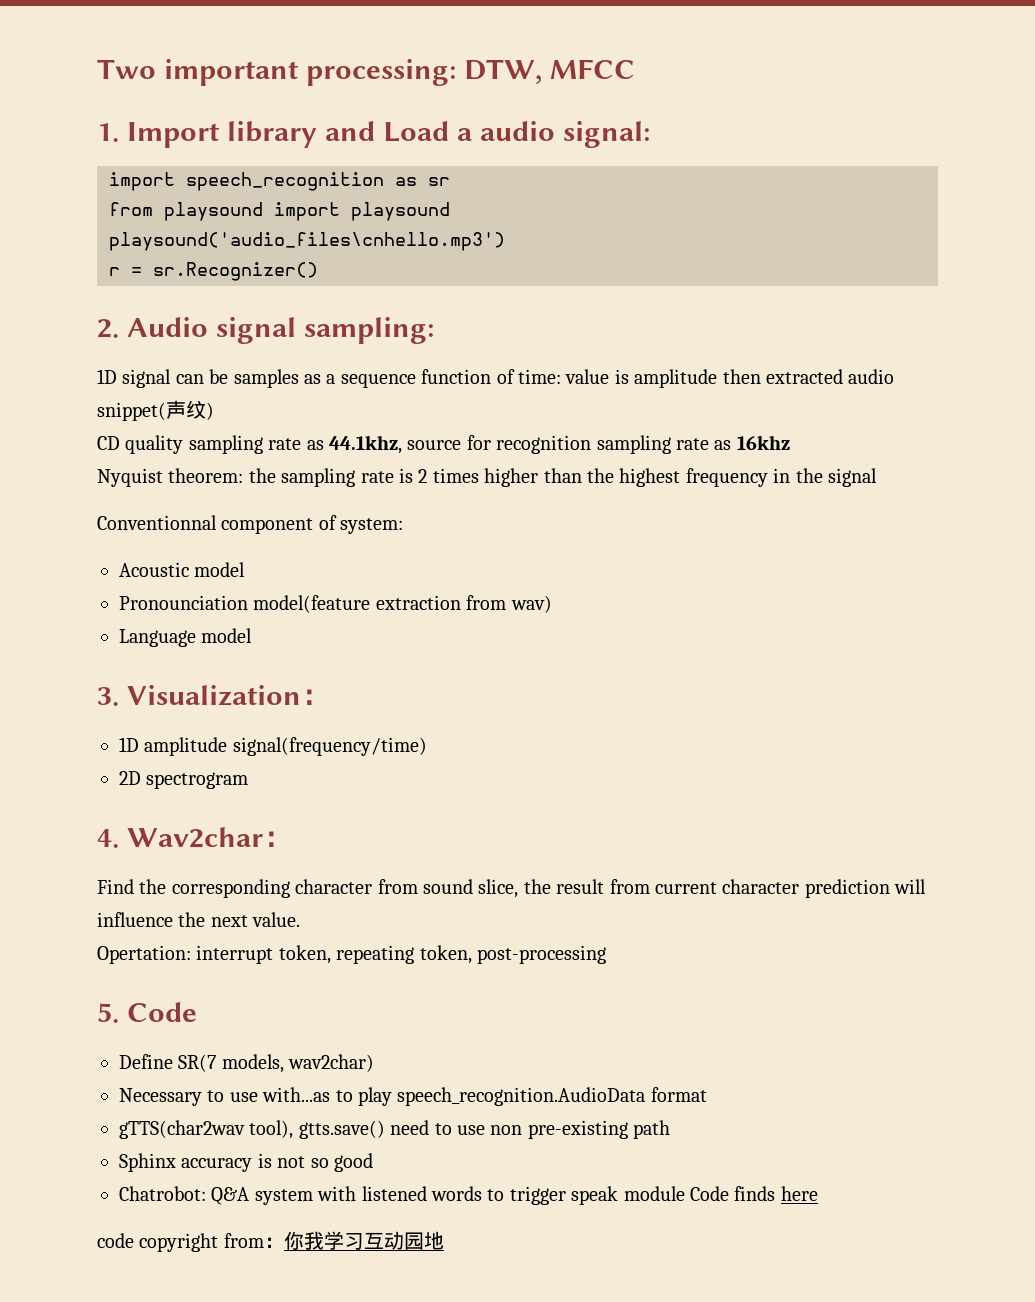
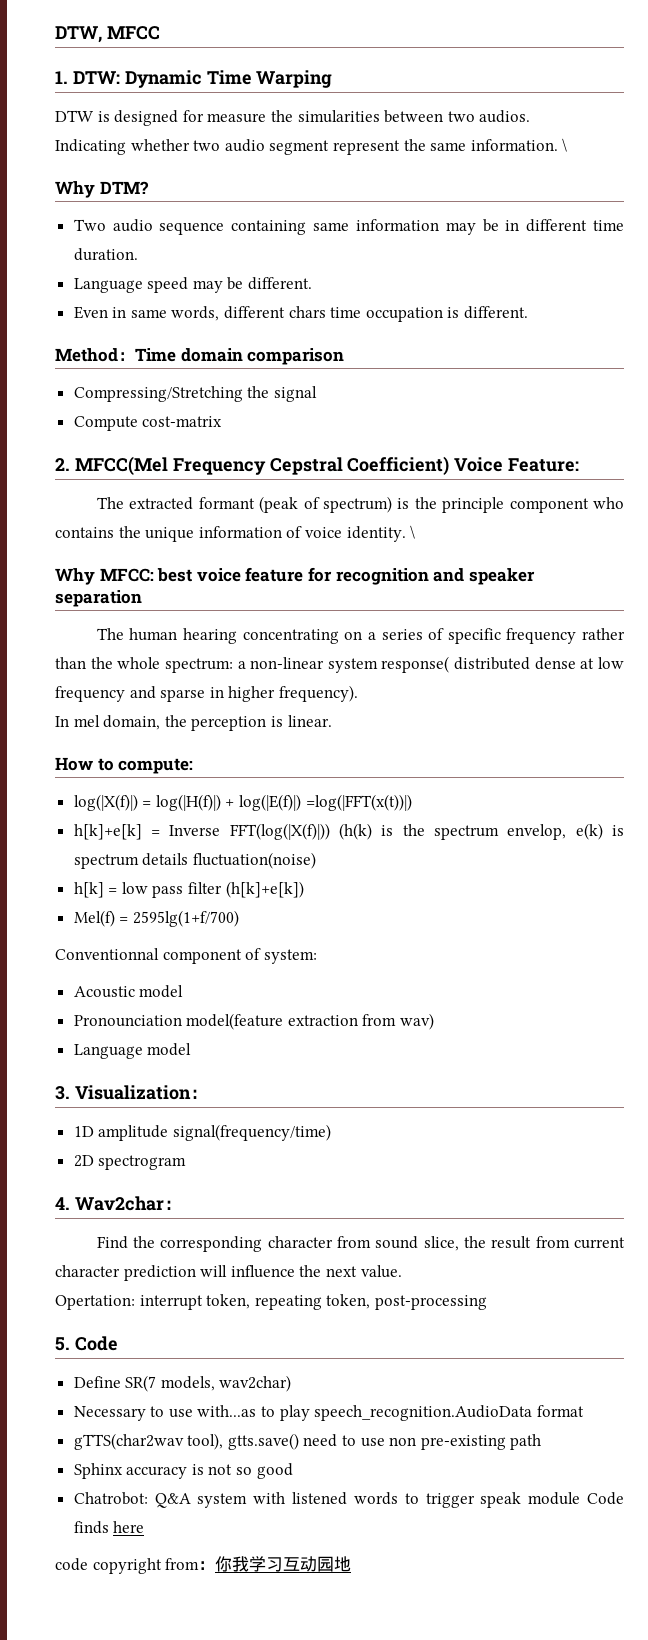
- Two important processing: DTW, MFCC
+ DTW, MFCC
- 1. Import library and Load a audio signal:
- import speech_recognition as sr
- from playsound import playsound
- playsound('audio_files\cnhello.mp3')
- r = sr.Recognizer()
- 2. Audio signal sampling:
- 1D signal can be samples as a sequence function of time: value is amplitude then extracted audio snippet(声纹)
- CD quality sampling rate as 44.1khz, source for recognition sampling rate as 16khz
- Nyquist theorem: the sampling rate is 2 times higher than the highest frequency in the signal
+ 1. DTW: Dynamic Time Warping
+ DTW is designed for measure the simularities between two audios.
+ Indicating whether two audio segment represent the same information. \
+ Why DTM?
+ Two audio sequence containing same information may be in different time duration.
+ Language speed may be different.
+ Even in same words, different chars time occupation is different.
+ Method：Time domain comparison
+ Compressing/Stretching the signal
+ Compute cost-matrix
+ 2. MFCC(Mel Frequency Cepstral Coefficient) Voice Feature:
+ The extracted formant (peak of spectrum) is the principle component who contains the unique information of voice identity. \
+ Why MFCC: best voice feature for recognition and speaker separation
+ The human hearing concentrating on a series of specific frequency rather than the whole spectrum: a non-linear system response( distributed dense at low frequency and sparse in higher frequency).
+ In mel domain, the perception is linear.
+ How to compute:
+ log(|X(f)|) = log(|H(f)|) + log(|E(f)|) =log(|FFT(x(t))|)
+ h[k]+e[k] = Inverse FFT(log(|X(f)|)) (h(k) is the spectrum envelop, e(k) is spectrum details fluctuation(noise)
+ h[k] = low pass filter (h[k]+e[k])
+ Mel(f) = 2595lg(1+f/700)

